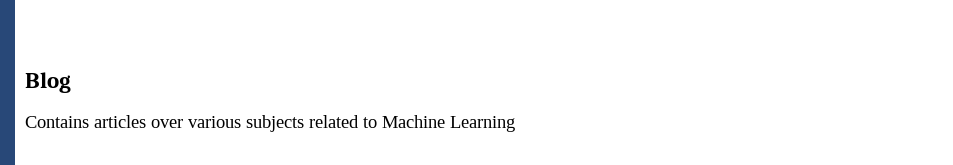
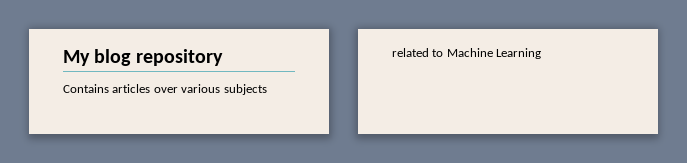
- Blog
+ My blog repository

